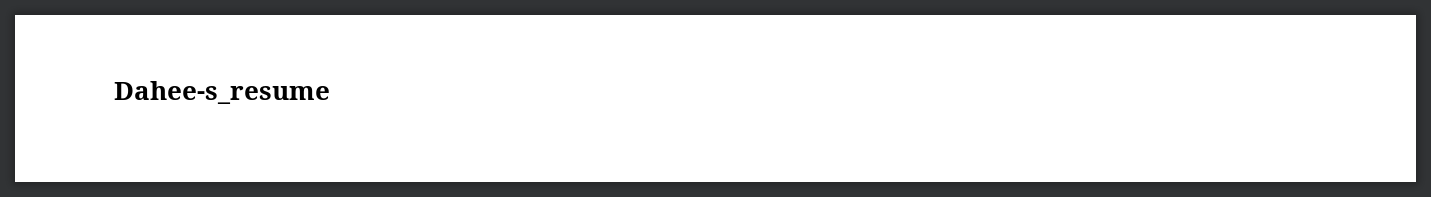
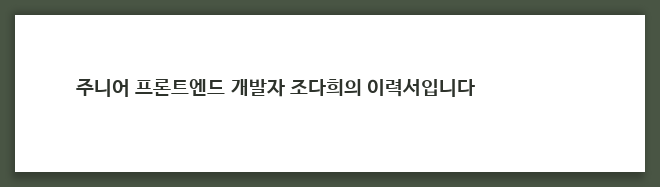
- Dahee-s_resume
+ 주니어 프론트엔드 개발자 조다희의 이력서입니다

